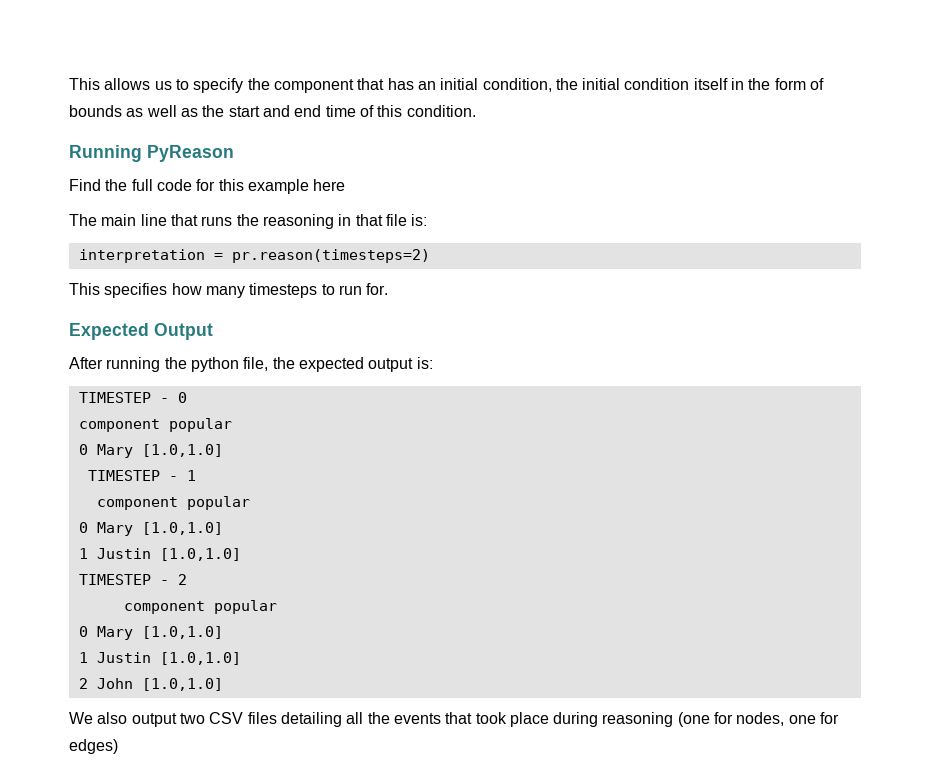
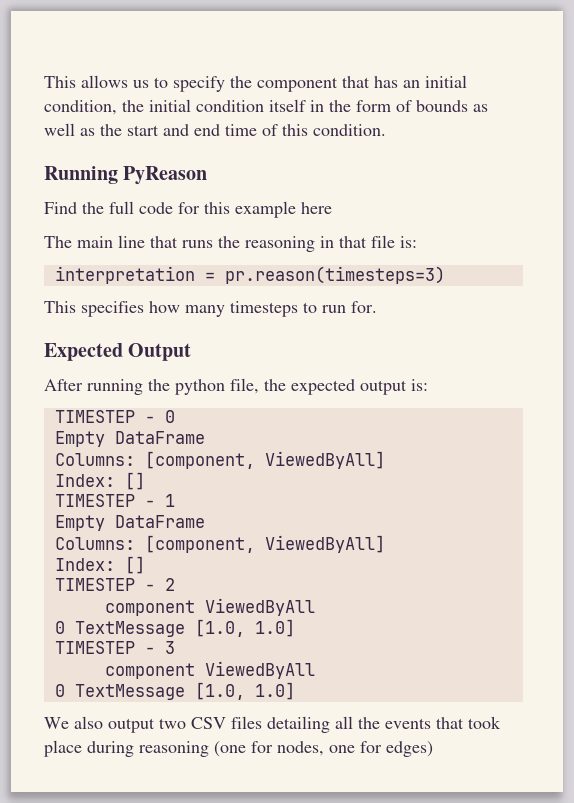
- interpretation = pr.reason(timesteps=2)
+ interpretation = pr.reason(timesteps=3)
  TIMESTEP - 0
- component popular
- 0 Mary [1.0,1.0]
+ Empty DataFrame
+ Columns: [component, ViewedByAll]
+ Index: []
  TIMESTEP - 1
- component popular
- 0 Mary [1.0,1.0]
- 1 Justin [1.0,1.0]
+ Empty DataFrame
+ Columns: [component, ViewedByAll]
+ Index: []
  TIMESTEP - 2
- component popular
- 0 Mary [1.0,1.0]
- 1 Justin [1.0,1.0]
- 2 John [1.0,1.0]
+ component ViewedByAll
+ 0 TextMessage [1.0, 1.0]
+ TIMESTEP - 3
+ component ViewedByAll
+ 0 TextMessage [1.0, 1.0]

